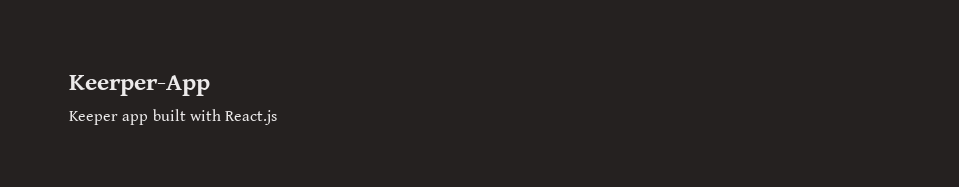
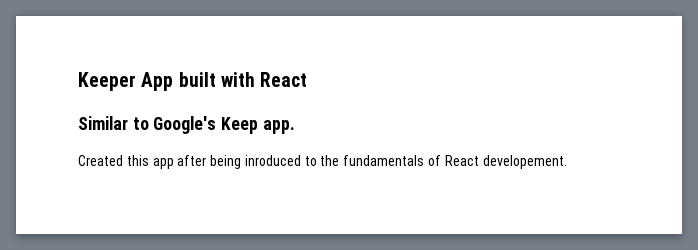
- Keerper-App
- Keeper app built with React.js
+ Keeper App built with React
+ Similar to Google's Keep app.
+ Created this app after being inroduced to the fundamentals of React developement.

